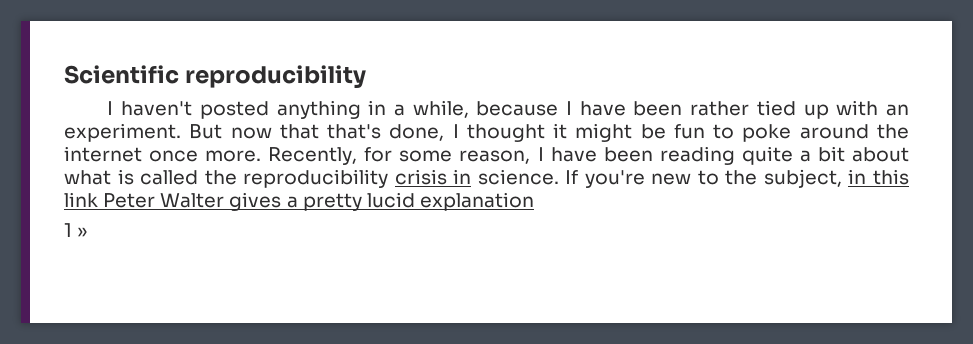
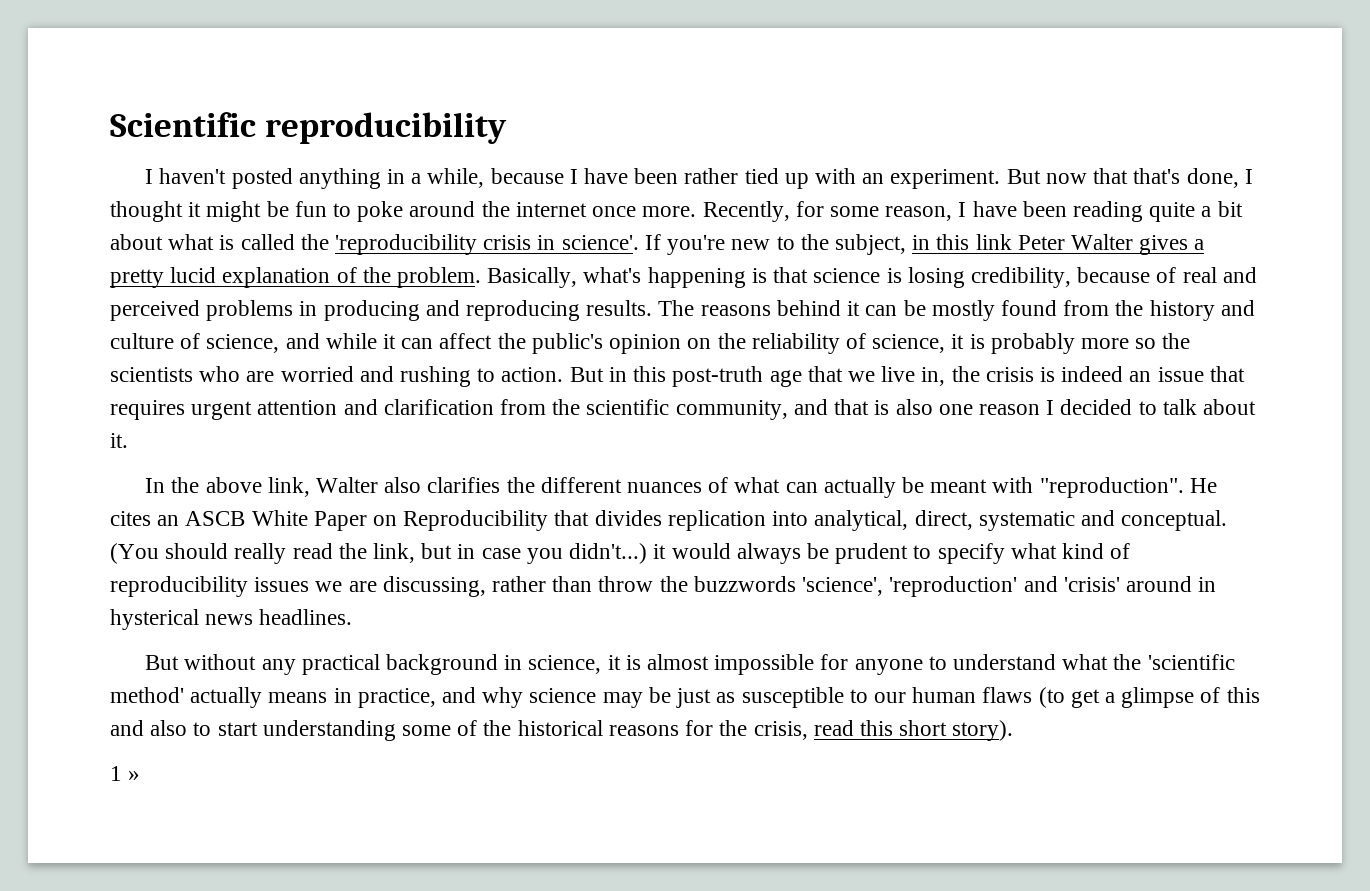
- Recently, for some reason, I have been reading quite a bit about what is called the reproducibility crisis in science.
+ Recently, for some reason, I have been reading quite a bit about what is called the 'reproducibility crisis in science'.
- If you're new to the subject, in this link Peter Walter gives a pretty lucid explanation
+ If you're new to the subject, in this link Peter Walter gives a pretty lucid explanation of the problem. Basically, what's happening is that science is losing credibility, because of real and perceived problems in producing and reproducing results. The reasons behind it can be mostly found from the history and culture of science, and while it can affect the public's opinion on the reliability of science, it is probably more so the scientists who are worried and rushing to action. But in this post-truth age that we live in, the crisis is indeed an issue that requires urgent attention and clarification from the scientific community, and that is also one reason I decided to talk about it.
+ In the above link, Walter also clarifies the different nuances of what can actually be meant with "reproduction". He cites an ASCB White Paper on Reproducibility that divides replication into analytical, direct, systematic and conceptual. (You should really read the link, but in case you didn't...) it would always be prudent to specify what kind of reproducibility issues we are discussing, rather than throw the buzzwords 'science', 'reproduction' and 'crisis' around in hysterical news headlines.
+ But without any practical background in science, it is almost impossible for anyone to understand what the 'scientific method' actually means in practice, and why science may be just as susceptible to our human flaws (to get a glimpse of this and also to start understanding some of the historical reasons for the crisis, read this short story).

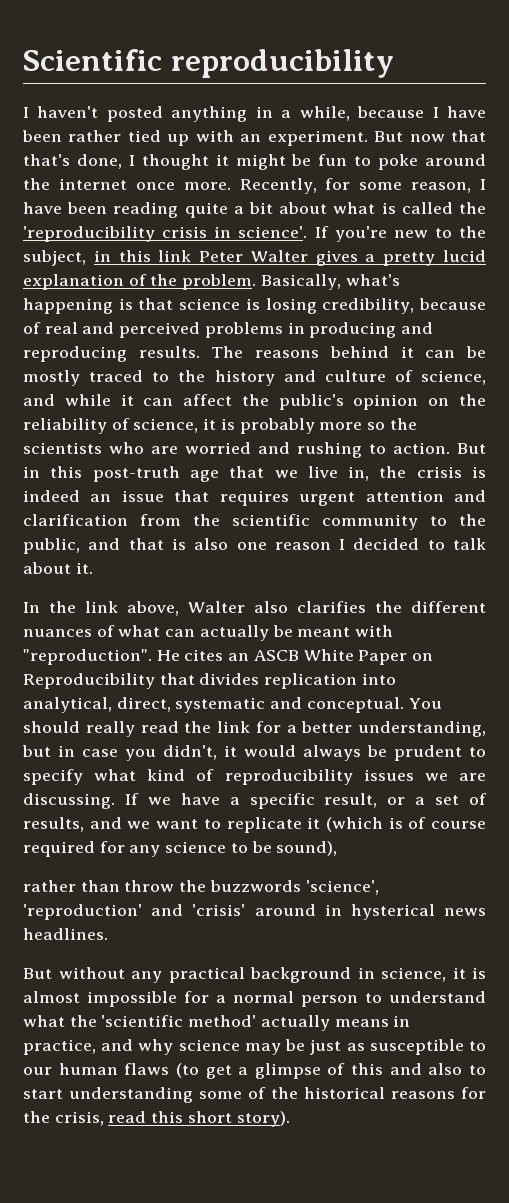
- The reasons behind it can be mostly found from the history and culture of science, and while it can affect the public's opinion on the reliability of science, it is probably more so the scientists who are worried and rushing to action.
+ The reasons behind it can be mostly traced to the history and culture of science, and while it can affect the public's opinion on the reliability of science, it is probably more so the scientists who are worried and rushing to action.
- But in this post-truth age that we live in, the crisis is indeed an issue that requires urgent attention and clarification from the scientific community, and that is also one reason I decided to talk about it.
+ But in this post-truth age that we live in, the crisis is indeed an issue that requires urgent attention and clarification from the scientific community to the public, and that is also one reason I decided to talk about it.
- In the above link, Walter also clarifies the different nuances of what can actually be meant with "reproduction".
+ In the link above, Walter also clarifies the different nuances of what can actually be meant with "reproduction".
- (You should really read the link, but in case you didn't...) it would always be prudent to specify what kind of reproducibility issues we are discussing, rather than throw the buzzwords 'science', 'reproduction' and 'crisis' around in hysterical news headlines.
+ You should really read the link for a better understanding, but in case you didn't, it would always be prudent to specify what kind of reproducibility issues we are discussing. If we have a specific result, or a set of results, and we want to replicate it (which is of course required for any science to be sound),
+ rather than throw the buzzwords 'science', 'reproduction' and 'crisis' around in hysterical news headlines.
- But without any practical background in science, it is almost impossible for anyone to understand what the 'scientific method' actually means in practice, and why science may be just as susceptible to our human flaws (to get a glimpse of this and also to start understanding some of the historical reasons for the crisis, read this short story).
+ But without any practical background in science, it is almost impossible for a normal person to understand what the 'scientific method' actually means in practice, and why science may be just as susceptible to our human flaws (to get a glimpse of this and also to start understanding some of the historical reasons for the crisis, read this short story).
- 1 »

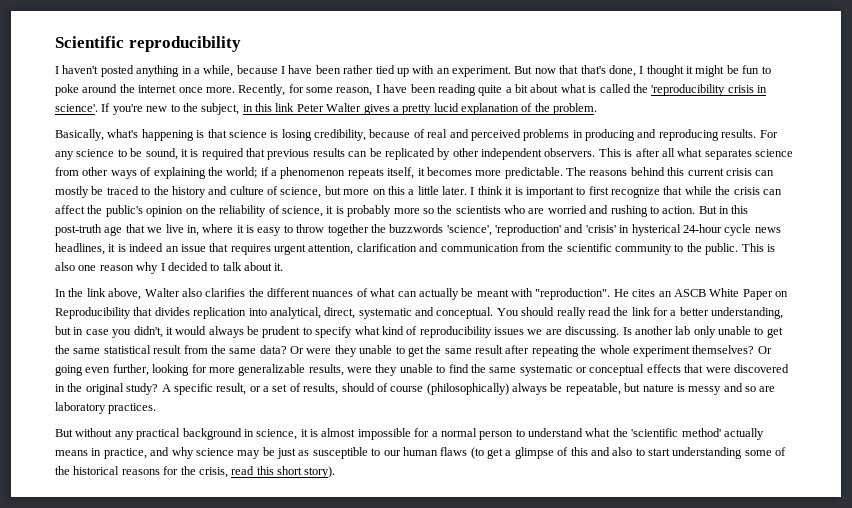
- If you're new to the subject, in this link Peter Walter gives a pretty lucid explanation of the problem. Basically, what's happening is that science is losing credibility, because of real and perceived problems in producing and reproducing results.
+ If you're new to the subject, in this link Peter Walter gives a pretty lucid explanation of the problem.
+ Basically, what's happening is that science is losing credibility, because of real and perceived problems in producing and reproducing results.
- The reasons behind it can be mostly traced to the history and culture of science, and while it can affect the public's opinion on the reliability of science, it is probably more so the scientists who are worried and rushing to action.
+ For any science to be sound, it is required that previous results can be replicated by other independent observers. This is after all what separates science from other ways of explaining the world; if a phenomenon repeats itself, it becomes more predictable. The reasons behind this current crisis can mostly be traced to the history and culture of science, but more on this a little later. I think it is important to first recognize that while the crisis can affect the public's opinion on the reliability of science, it is probably more so the scientists who are worried and rushing to action.
- But in this post-truth age that we live in, the crisis is indeed an issue that requires urgent attention and clarification from the scientific community to the public, and that is also one reason I decided to talk about it.
+ But in this post-truth age that we live in, where it is easy to throw together the buzzwords 'science', 'reproduction' and 'crisis' in hysterical 24-hour cycle news headlines, it is indeed an issue that requires urgent attention, clarification and communication from the scientific community to the public. This is also one reason why I decided to talk about it.
- If we have a specific result, or a set of results, and we want to replicate it (which is of course required for any science to be sound),
- rather than throw the buzzwords 'science', 'reproduction' and 'crisis' around in hysterical news headlines.
+ Is another lab only unable to get the same statistical result from the same data? Or were they unable to get the same result after repeating the whole experiment themselves? Or going even further, looking for more generalizable results, were they unable to find the same systematic or conceptual effects that were discovered in the original study? A specific result, or a set of results, should of course (philosophically) always be repeatable, but nature is messy and so are laboratory practices.

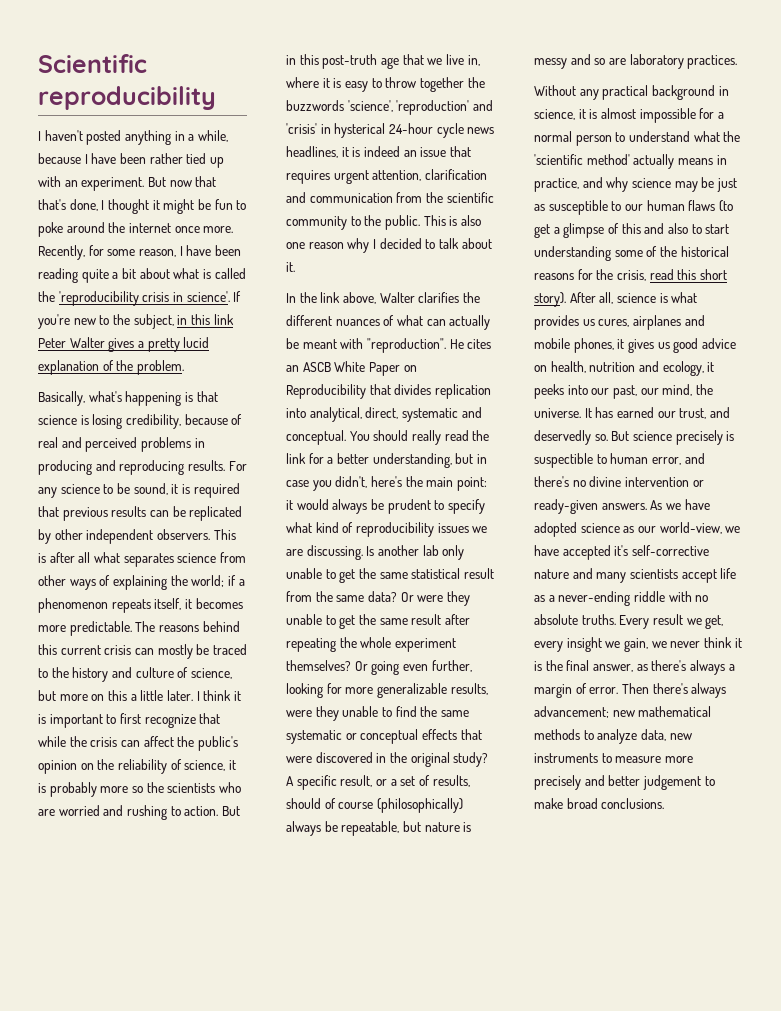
- In the link above, Walter also clarifies the different nuances of what can actually be meant with "reproduction".
+ In the link above, Walter clarifies the different nuances of what can actually be meant with "reproduction".
- You should really read the link for a better understanding, but in case you didn't, it would always be prudent to specify what kind of reproducibility issues we are discussing.
+ You should really read the link for a better understanding, but in case you didn't, here's the main point: it would always be prudent to specify what kind of reproducibility issues we are discussing.
- But without any practical background in science, it is almost impossible for a normal person to understand what the 'scientific method' actually means in practice, and why science may be just as susceptible to our human flaws (to get a glimpse of this and also to start understanding some of the historical reasons for the crisis, read this short story).
+ Without any practical background in science, it is almost impossible for a normal person to understand what the 'scientific method' actually means in practice, and why science may be just as susceptible to our human flaws (to get a glimpse of this and also to start understanding some of the historical reasons for the crisis, read this short story).
+ After all, science is what provides us cures, airplanes and mobile phones, it gives us good advice on health, nutrition and ecology, it peeks into our past, our mind, the universe. It has earned our trust, and deservedly so. But science precisely is suspectible to human error, and there's no divine intervention or ready-given answers. As we have adopted science as our world-view, we have accepted it's self-corrective nature and many scientists accept life as a never-ending riddle with no absolute truths. Every result we get, every insight we gain, we never think it is the final answer, as there's always a margin of error. Then there's always advancement; new mathematical methods to analyze data, new instruments to measure more precisely and better judgement to make broad conclusions.

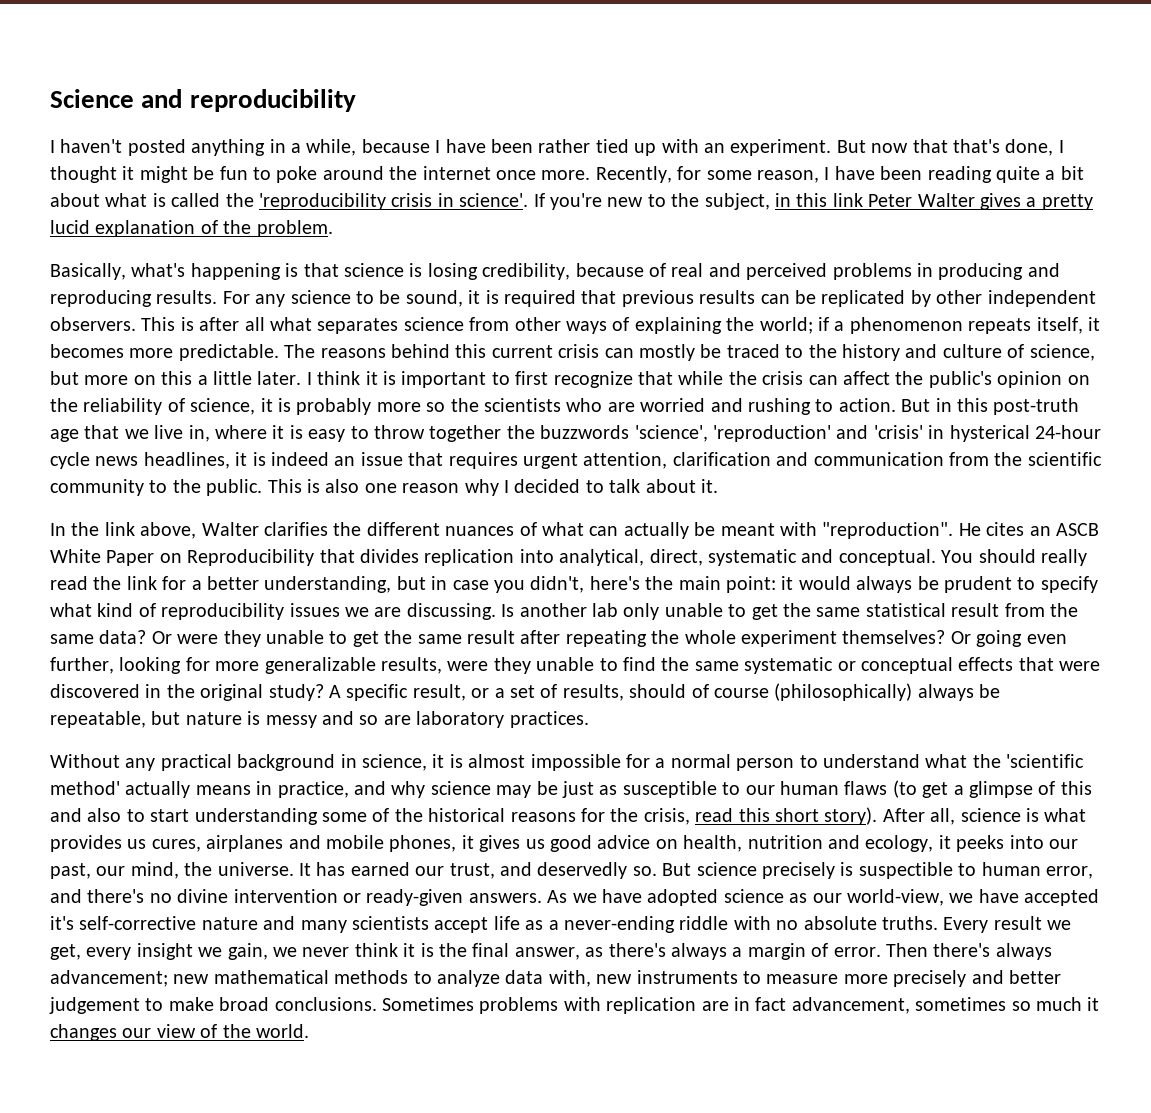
- Scientific reproducibility
+ Science and reproducibility
- Then there's always advancement; new mathematical methods to analyze data, new instruments to measure more precisely and better judgement to make broad conclusions.
+ Then there's always advancement; new mathematical methods to analyze data with, new instruments to measure more precisely and better judgement to make broad conclusions.
+ Sometimes problems with replication are in fact advancement, sometimes so much it changes our view of the world.

